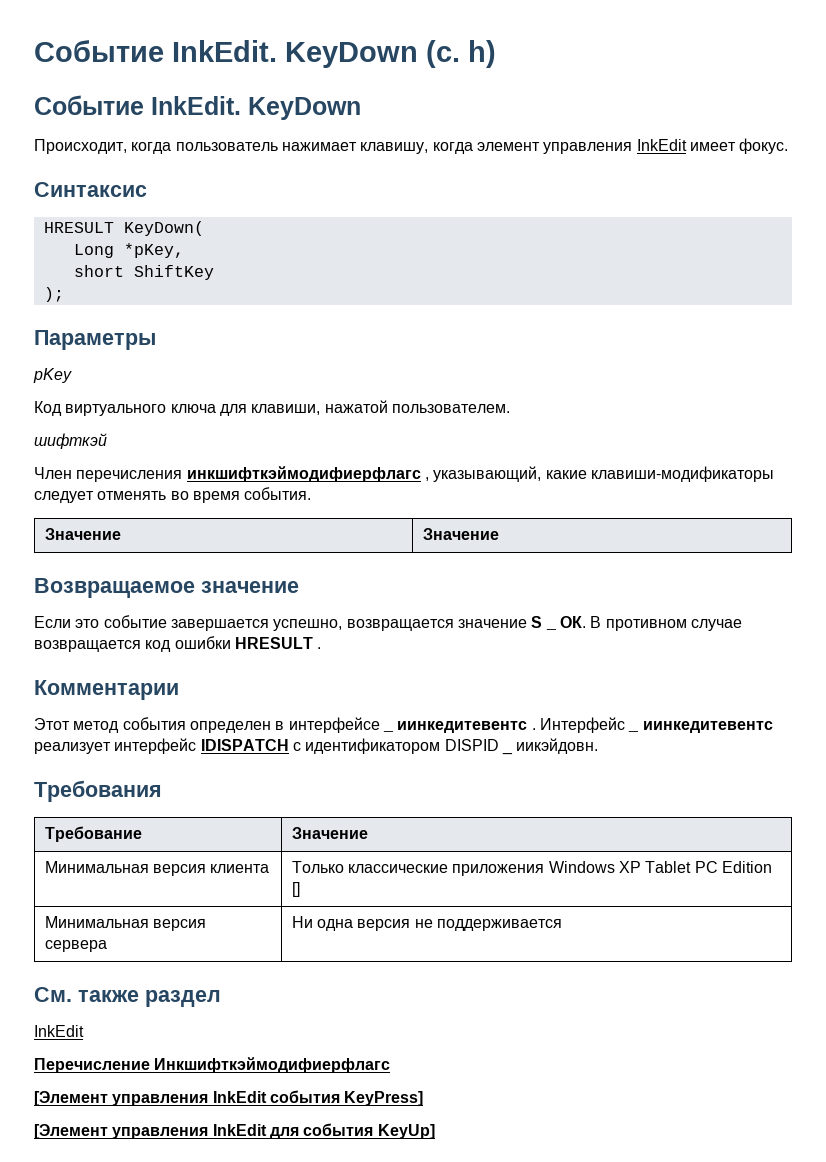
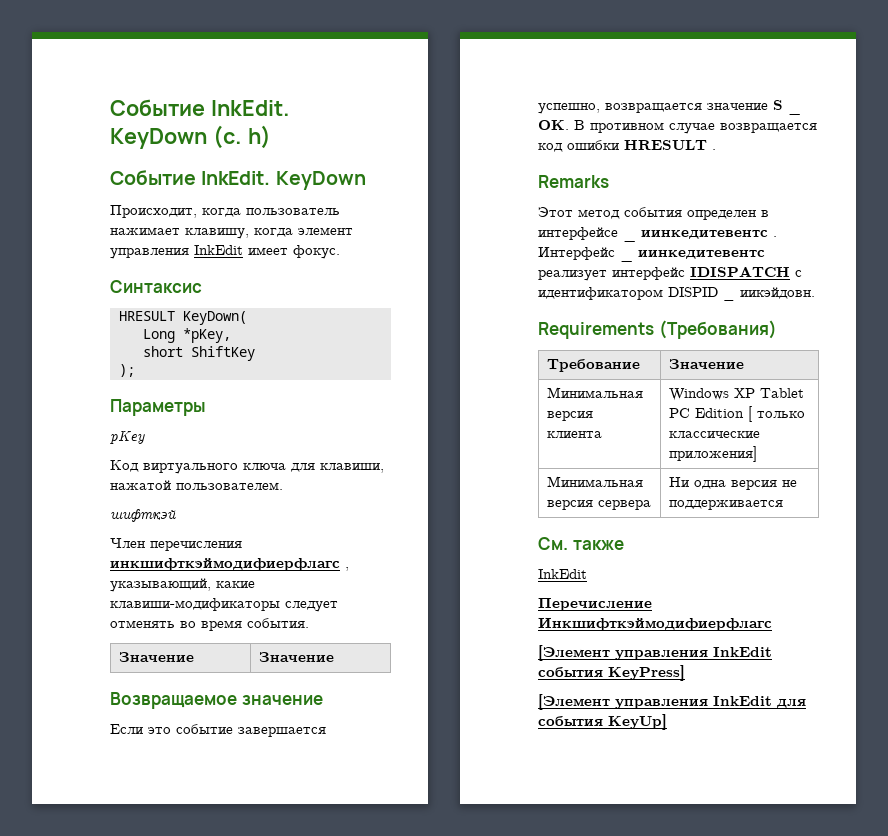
- Комментарии
+ Remarks
- Требования
+ Requirements (Требования)
- Минимальная версия клиента | Только классические приложения Windows XP Tablet PC Edition []
+ Минимальная версия клиента | Windows XP Tablet PC Edition [ только классические приложения]
- См. также раздел
+ См. также

